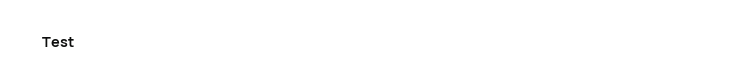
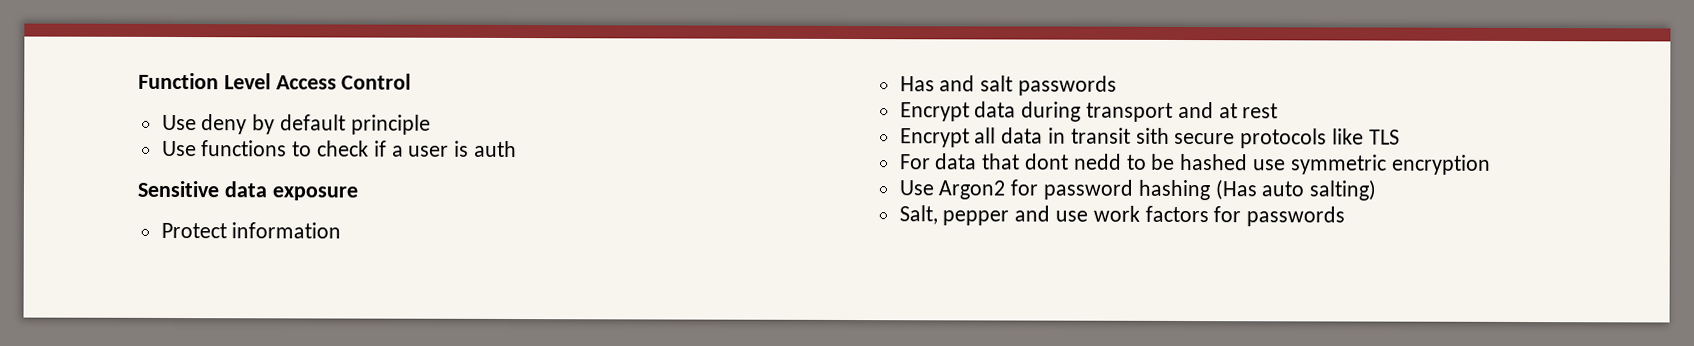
- Test
+ Function Level Access Control
+ Use deny by default principle
+ Use functions to check if a user is auth
+ Sensitive data exposure
+ Protect information
+ Has and salt passwords
+ Encrypt data during transport and at rest
+ Encrypt all data in transit sith secure protocols like TLS
+ For data that dont nedd to be hashed use symmetric encryption
+ Use Argon2 for password hashing (Has auto salting)
+ Salt, pepper and use work factors for passwords

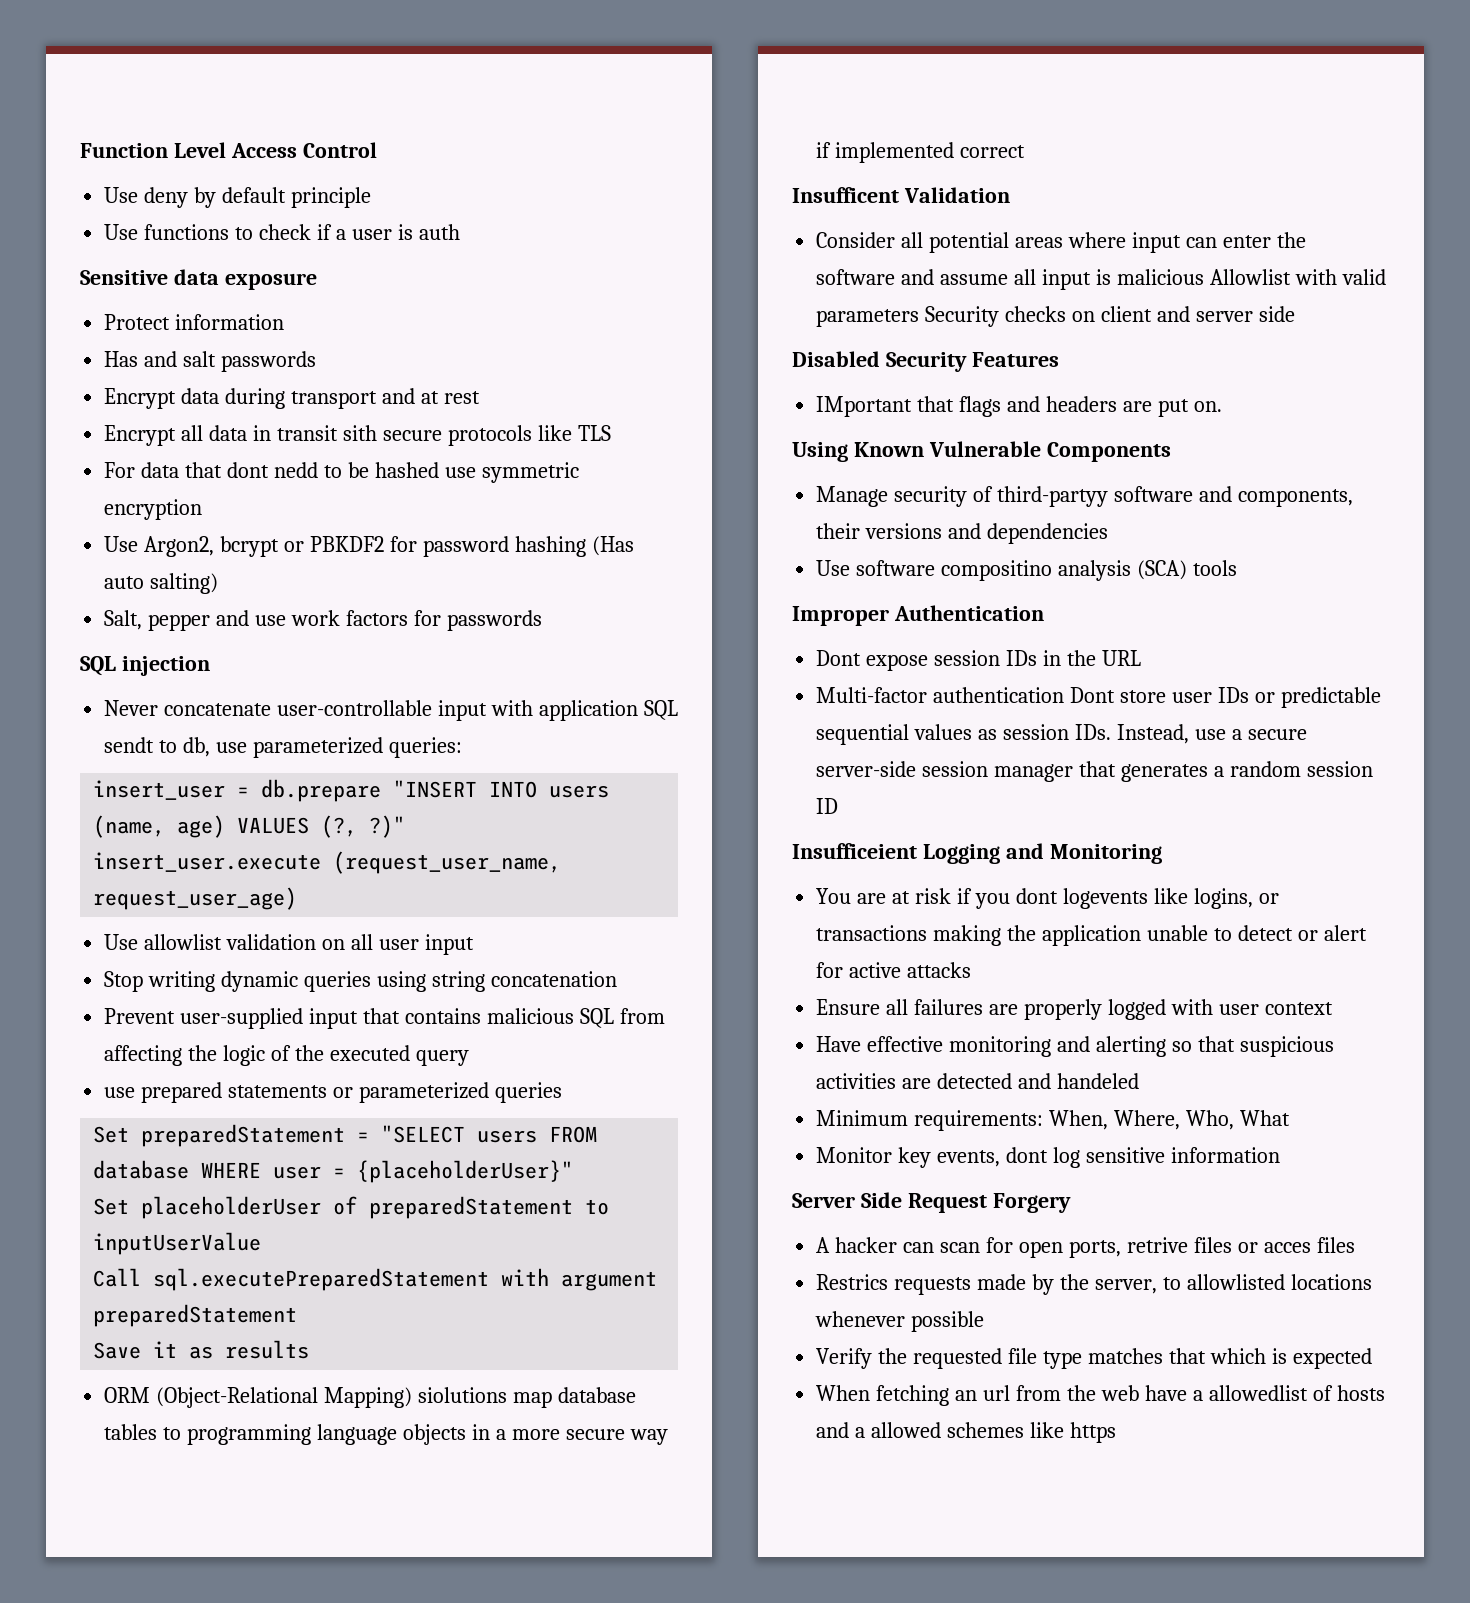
- Use Argon2 for password hashing (Has auto salting)
+ Use Argon2, bcrypt or PBKDF2 for password hashing (Has auto salting)
+ SQL injection
+ Never concatenate user-controllable input with application SQL sendt to db, use parameterized queries:
+ insert_user = db.prepare "INSERT INTO users (name, age) VALUES (?, ?)"
+ insert_user.execute (request_user_name, request_user_age)
+ Use allowlist validation on all user input
+ Stop writing dynamic queries using string concatenation
+ Prevent user-supplied input that contains malicious SQL from affecting the logic of the executed query
+ use prepared statements or parameterized queries
+ Set preparedStatement = "SELECT users FROM database WHERE user = {placeholderUser}"
+ Set placeholderUser of preparedStatement to inputUserValue
+ Call sql.executePreparedStatement with argument preparedStatement
+ Save it as results
+ ORM (Object-Relational Mapping) siolutions map database tables to programming language objects in a more secure way if implemented correct
+ Insufficent Validation
+ Consider all potential areas where input can enter the software and assume all input is malicious Allowlist with valid parameters Security checks on client and server side
+ Disabled Security Features
+ IMportant that flags and headers are put on.
+ Using Known Vulnerable Components
+ Manage security of third-partyy software and components, their versions and dependencies
+ Use software compositino analysis (SCA) tools
+ Improper Authentication
+ Dont expose session IDs in the URL
+ Multi-factor authentication Dont store user IDs or predictable sequential values as session IDs. Instead, use a secure server-side session manager that generates a random session ID
+ Insufficeient Logging and Monitoring
+ You are at risk if you dont logevents like logins, or transactions making the application unable to detect or alert for active attacks
+ Ensure all failures are properly logged with user context
+ Have effective monitoring and alerting so that suspicious activities are detected and handeled
+ Minimum requirements: When, Where, Who, What
+ Monitor key events, dont log sensitive information
+ Server Side Request Forgery
+ A hacker can scan for open ports, retrive files or acces files
+ Restrics requests made by the server, to allowlisted locations whenever possible
+ Verify the requested file type matches that which is expected
+ When fetching an url from the web have a allowedlist of hosts and a allowed schemes like https

